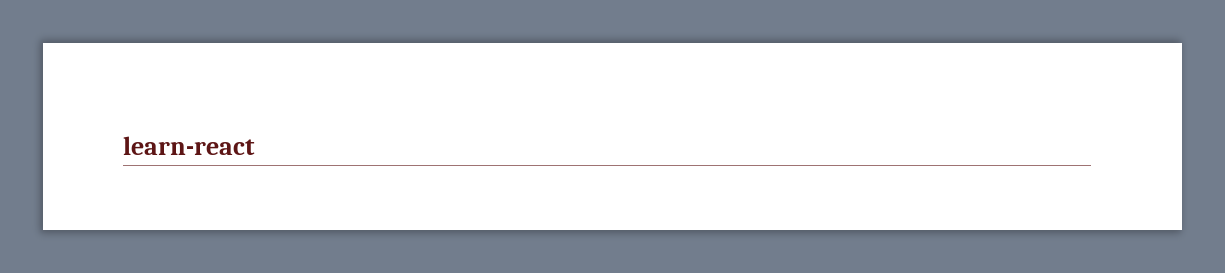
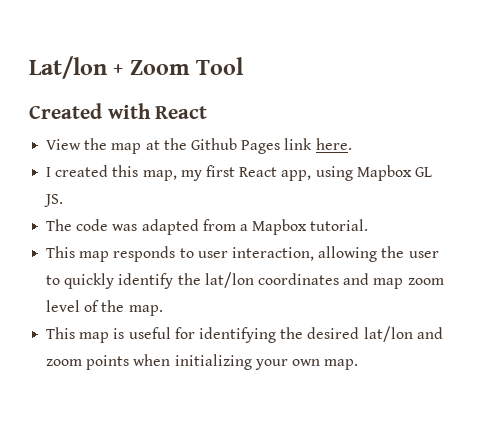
- learn-react
+ Lat/lon + Zoom Tool
+ Created with React
+ View the map at the Github Pages link here.
+ I created this map, my first React app, using Mapbox GL JS.
+ The code was adapted from a Mapbox tutorial.
+ This map responds to user interaction, allowing the user to quickly identify the lat/lon coordinates and map zoom level of the map.
+ This map is useful for identifying the desired lat/lon and zoom points when initializing your own map.

